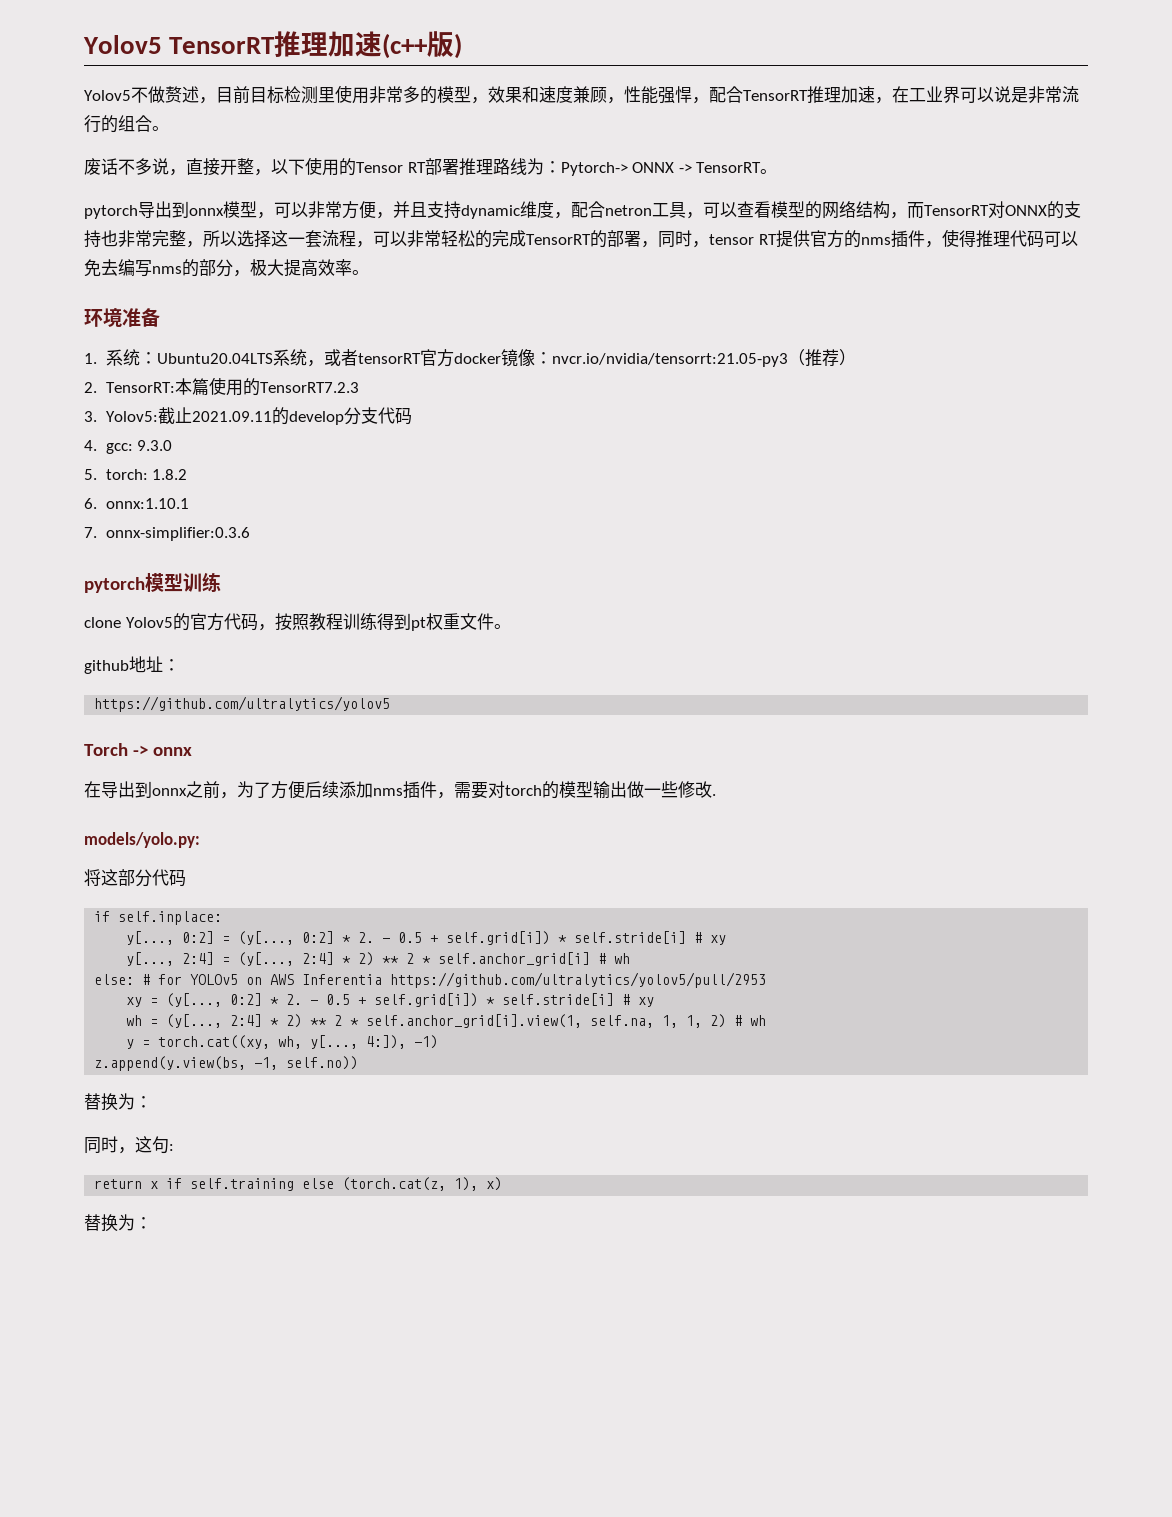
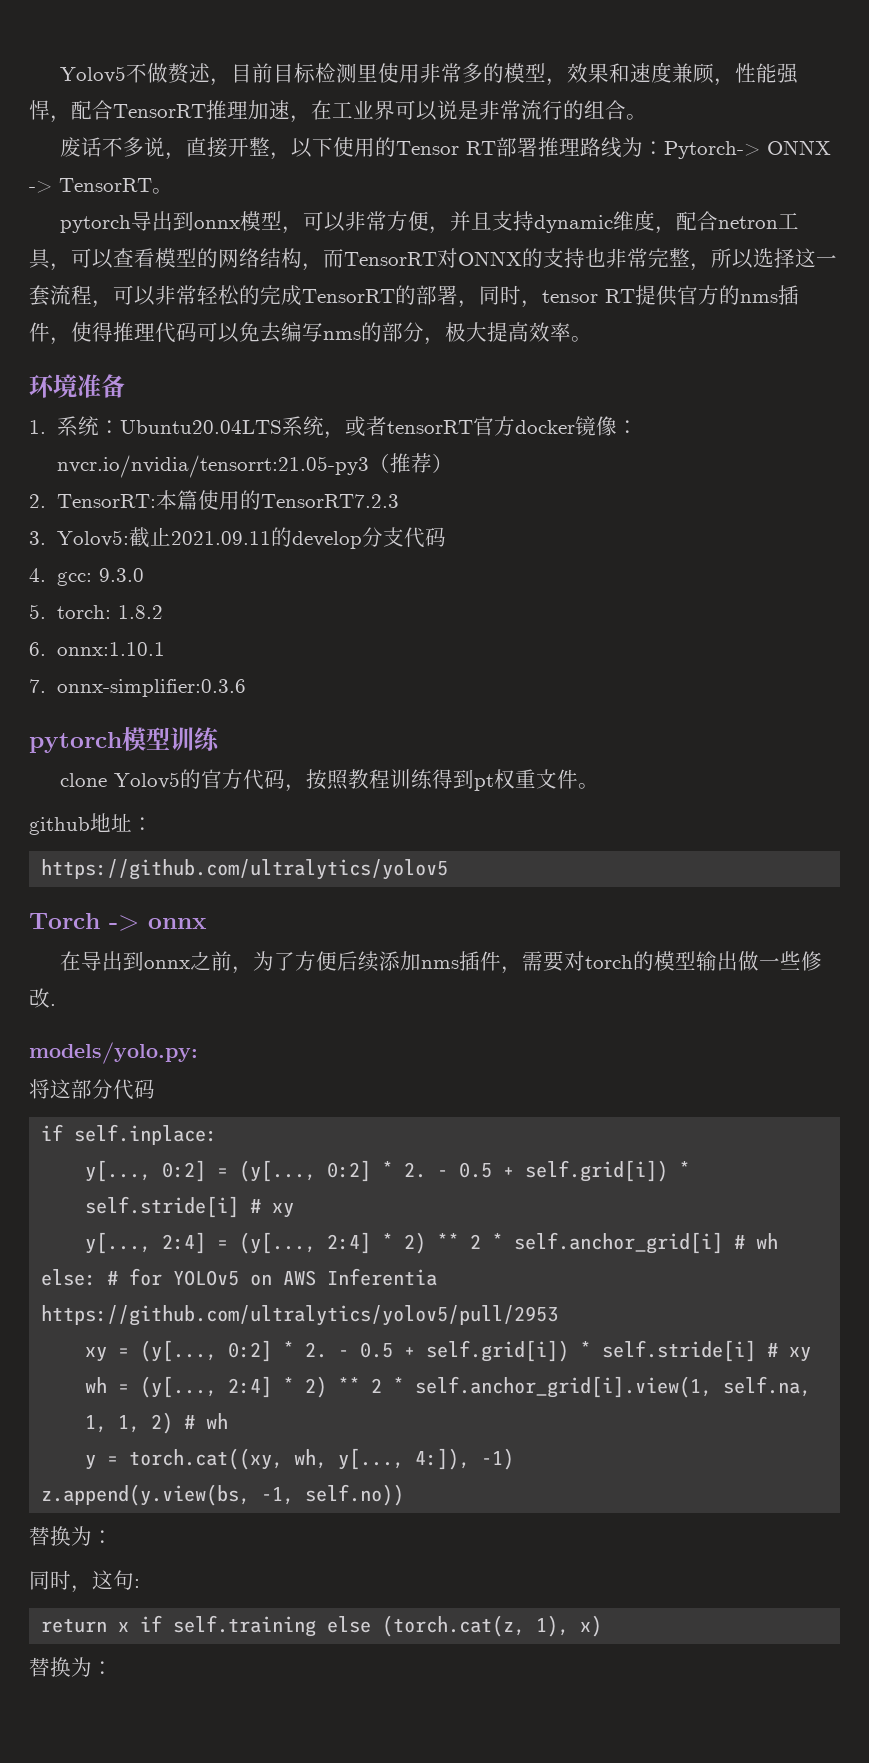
- Yolov5 TensorRT推理加速(c++版)

